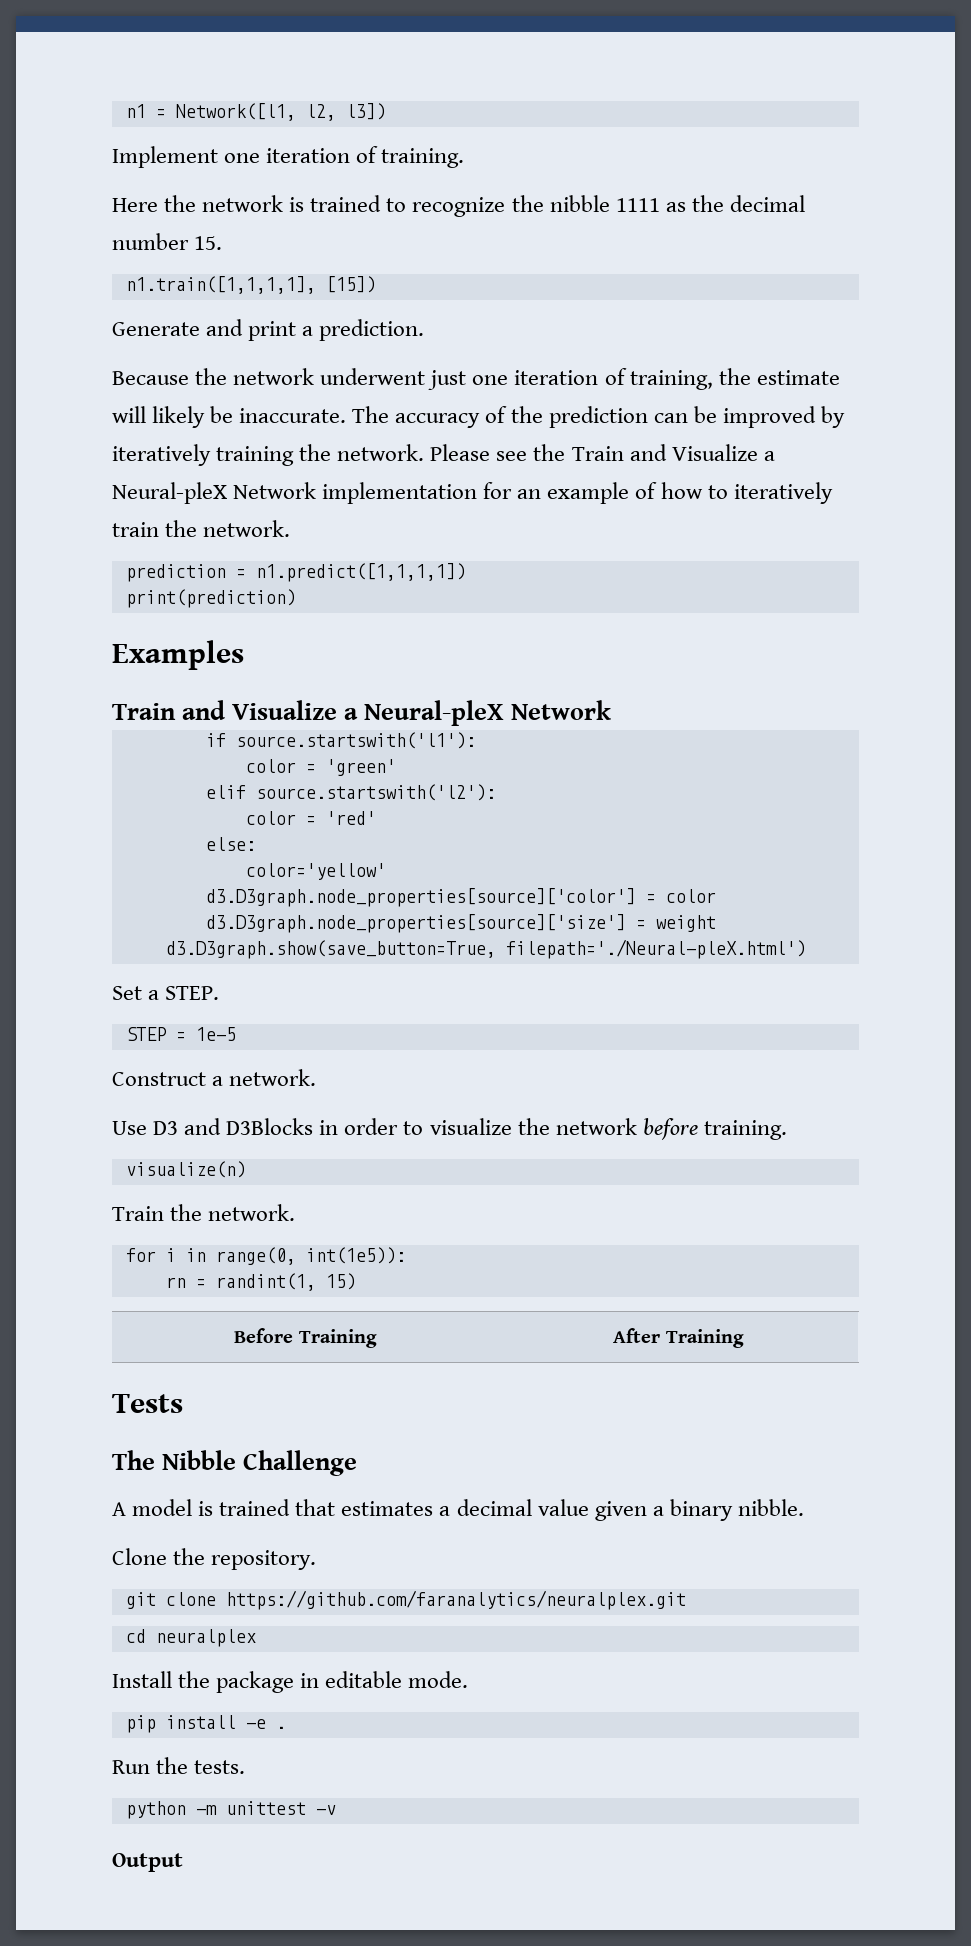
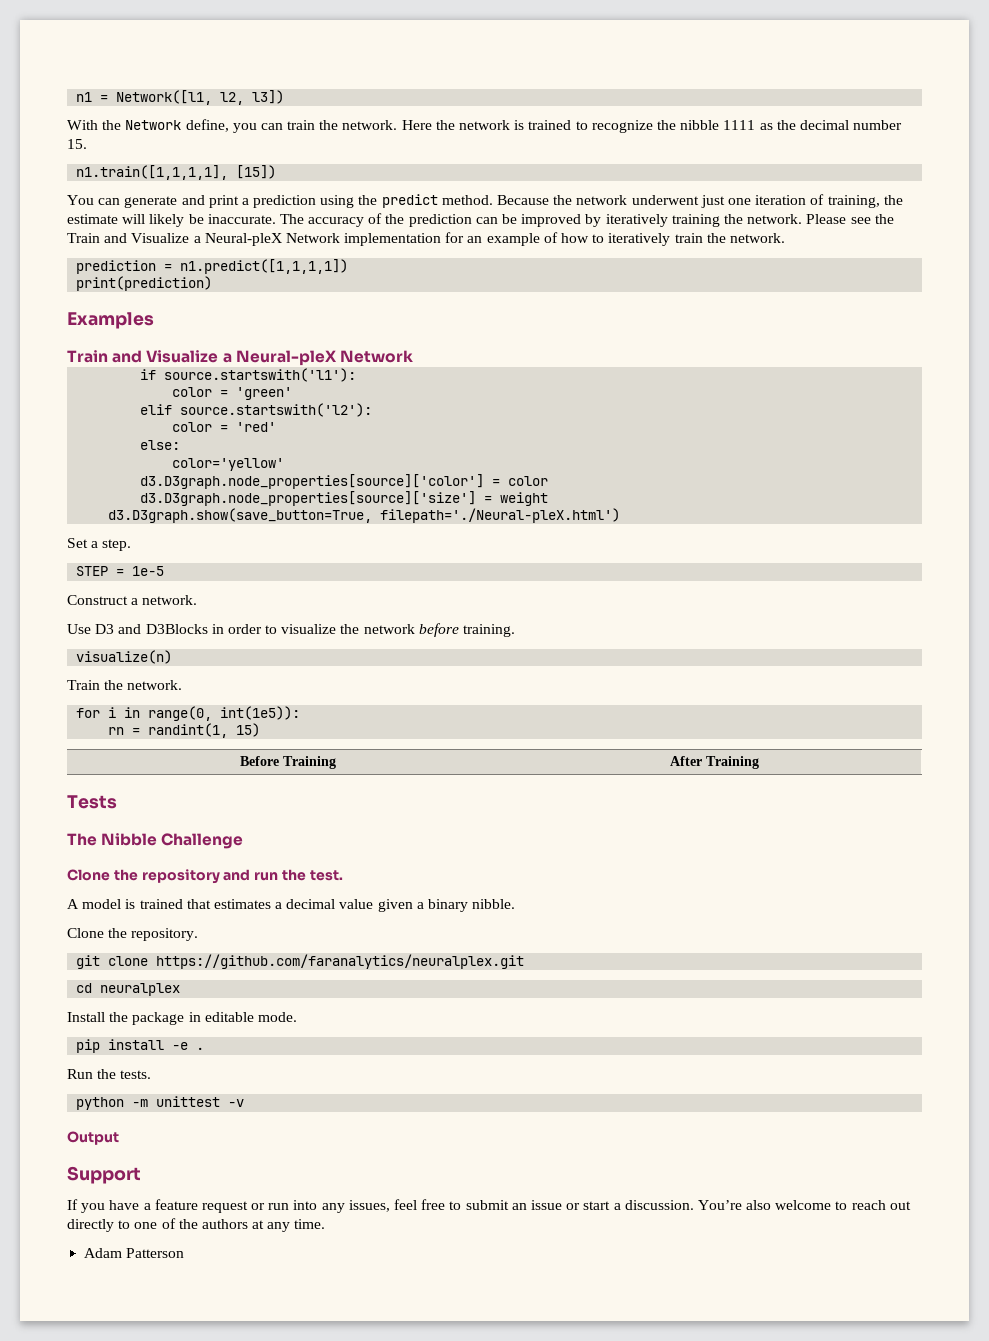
- Implement one iteration of training.
- Here the network is trained to recognize the nibble 1111 as the decimal number 15.
+ With the Network define, you can train the network. Here the network is trained to recognize the nibble 1111 as the decimal number 15.
- Generate and print a prediction.
- Because the network underwent just one iteration of training, the estimate will likely be inaccurate.
+ You can generate and print a prediction using the predict method. Because the network underwent just one iteration of training, the estimate will likely be inaccurate.
- Set a STEP.
+ Set a step.
+ Clone the repository and run the test.
+ Support
+ If you have a feature request or run into any issues, feel free to submit an issue or start a discussion. You’re also welcome to reach out directly to one of the authors at any time.
+ Adam Patterson

